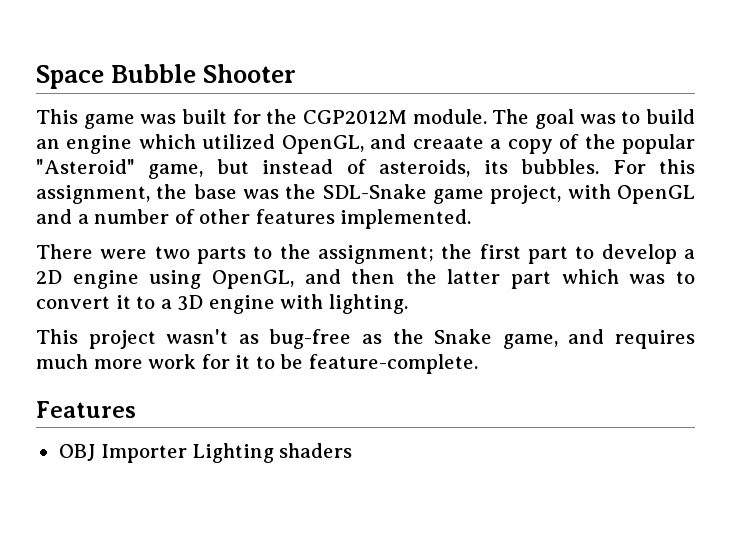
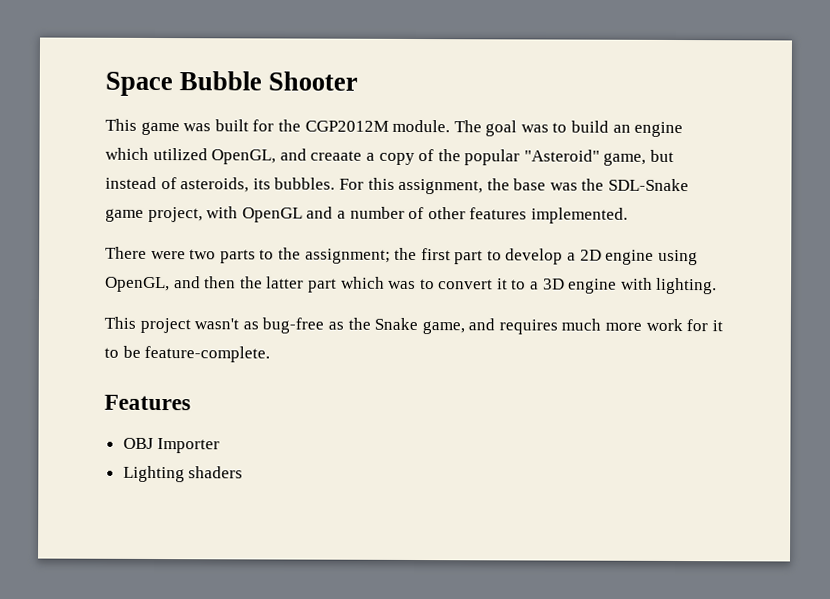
- OBJ Importer Lighting shaders
+ OBJ Importer
+ Lighting shaders

